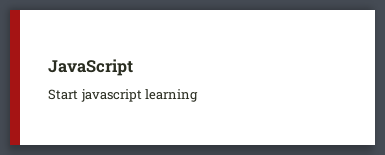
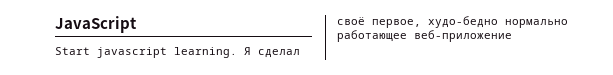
- Start javascript learning
+ Start javascript learning. Я сделал своё первое, худо-бедно нормально работающее веб-приложение

